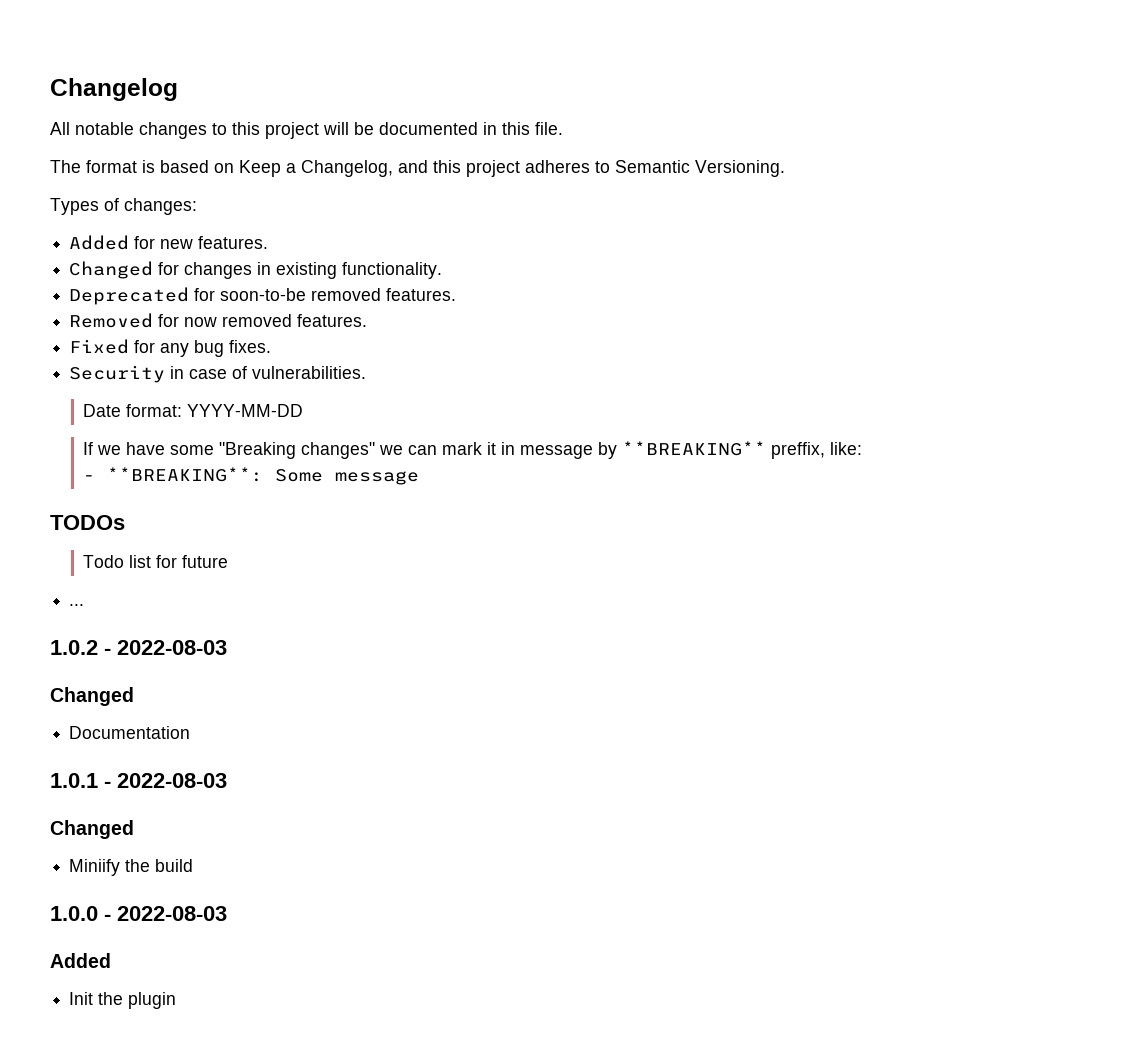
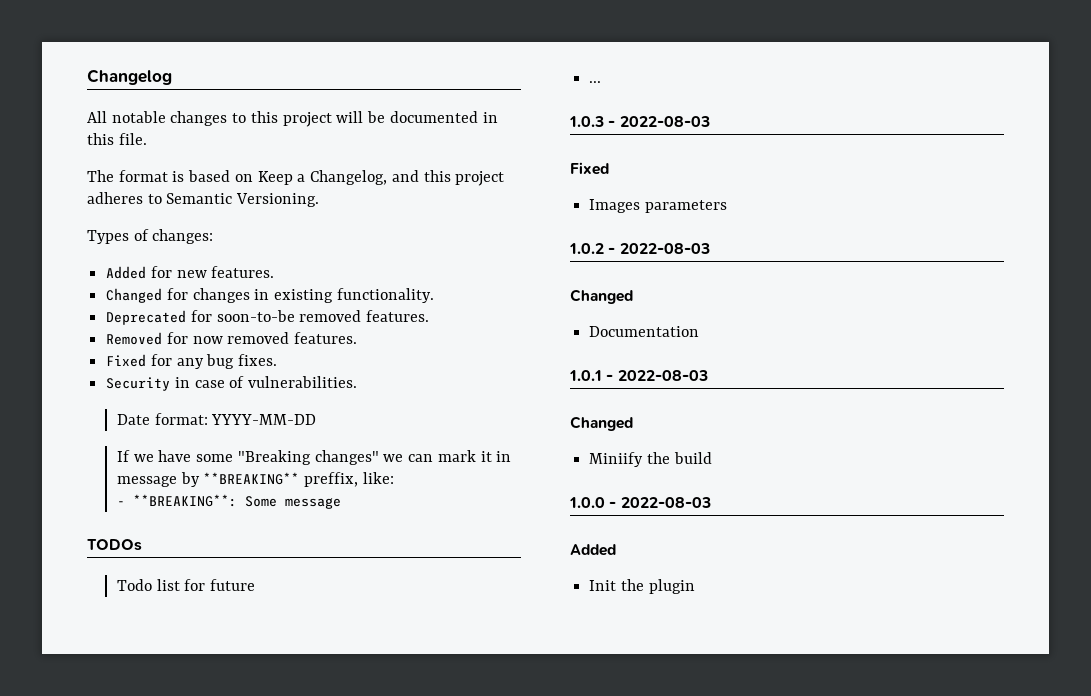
+ 1.0.3 - 2022-08-03
+ Fixed
+ Images parameters

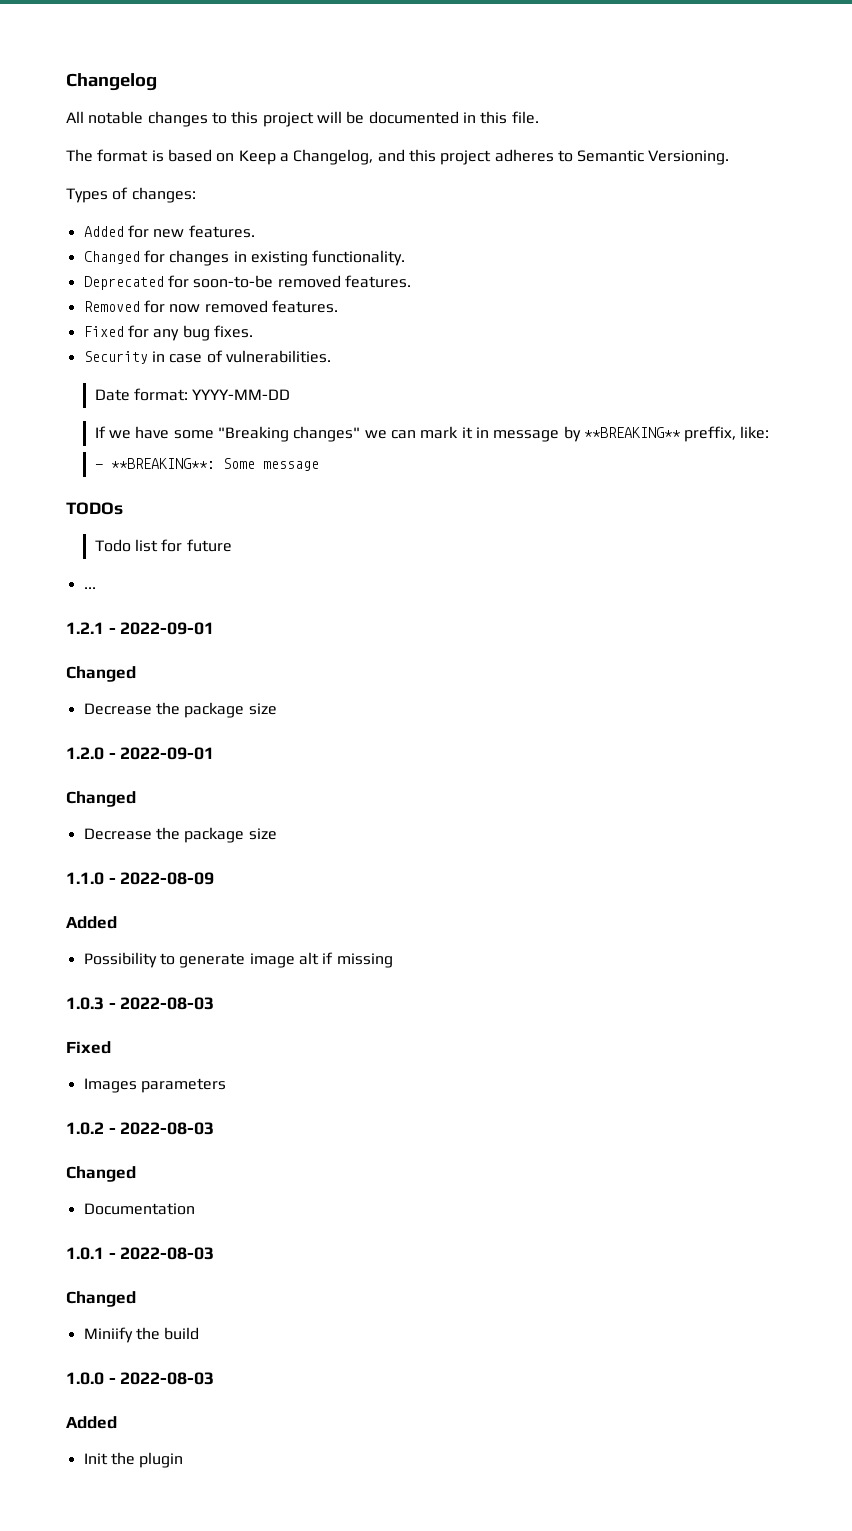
+ 1.2.1 - 2022-09-01
+ Changed
+ Decrease the package size
+ 1.2.0 - 2022-09-01
+ Changed
+ Decrease the package size
+ 1.1.0 - 2022-08-09
+ Added
+ Possibility to generate image alt if missing

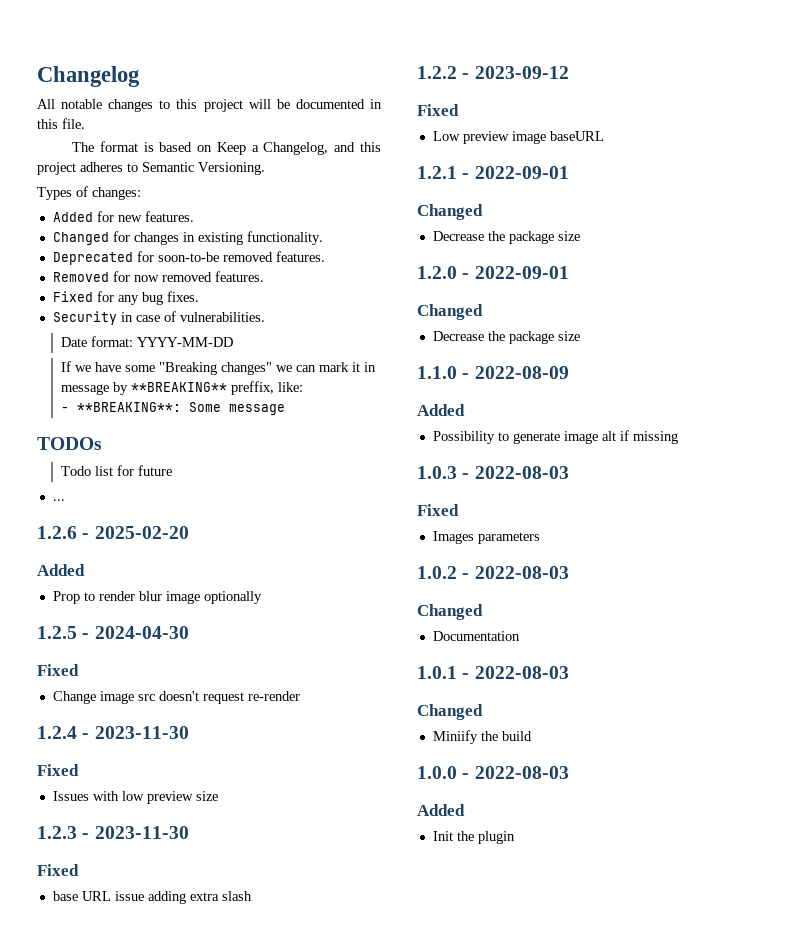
+ 1.2.6 - 2025-02-20
+ Added
+ Prop to render blur image optionally
+ 1.2.5 - 2024-04-30
+ Fixed
+ Change image src doesn't request re-render
+ 1.2.4 - 2023-11-30
+ Fixed
+ Issues with low preview size
+ 1.2.3 - 2023-11-30
+ Fixed
+ base URL issue adding extra slash
+ 1.2.2 - 2023-09-12
+ Fixed
+ Low preview image baseURL

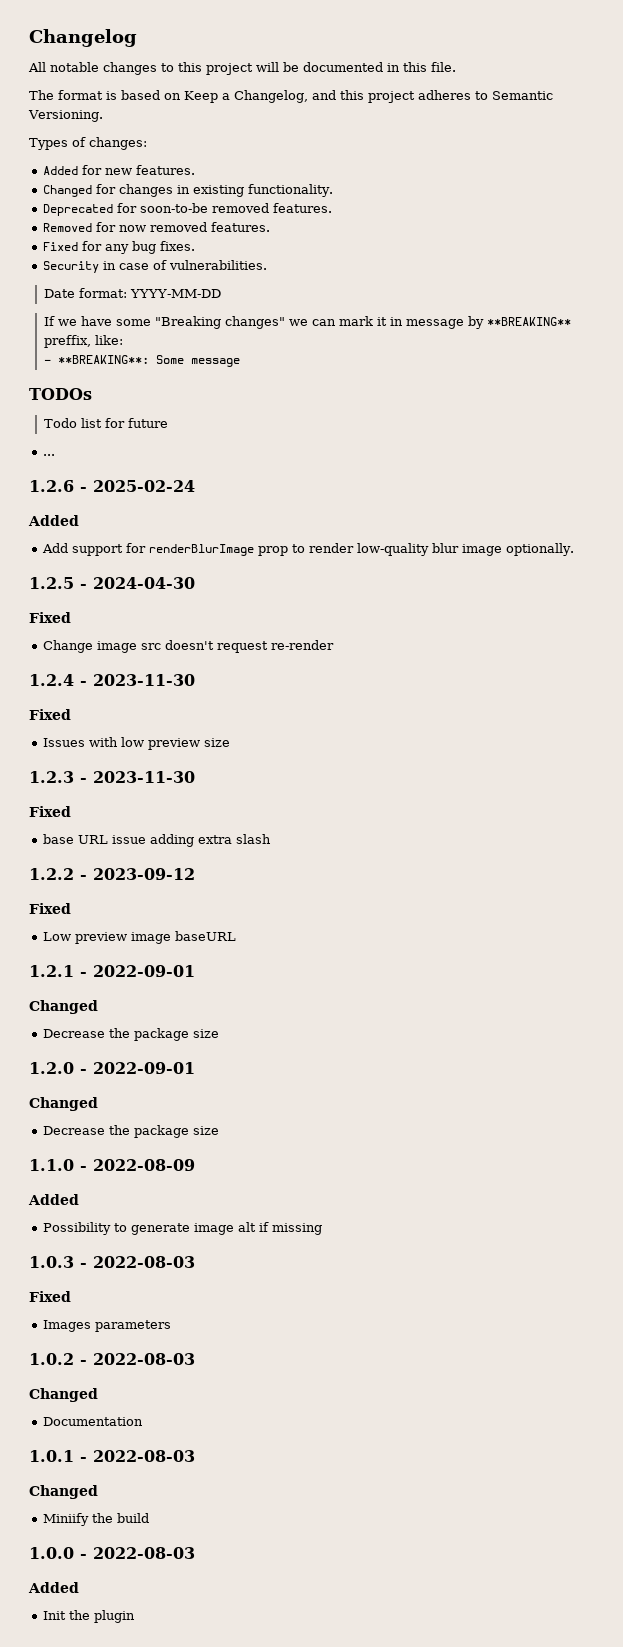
- 1.2.6 - 2025-02-20
+ 1.2.6 - 2025-02-24
  Added
- Prop to render blur image optionally
+ Add support for renderBlurImage prop to render low-quality blur image optionally.

